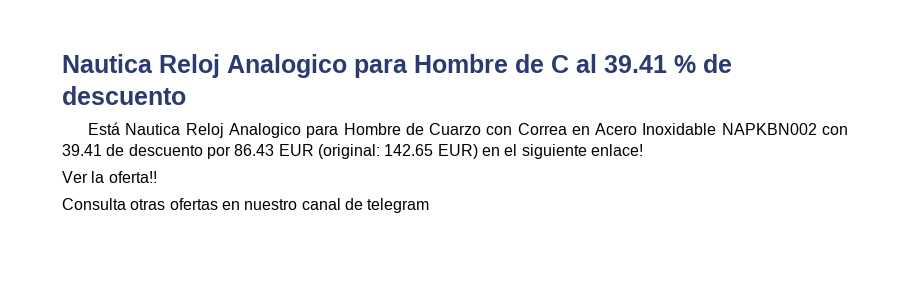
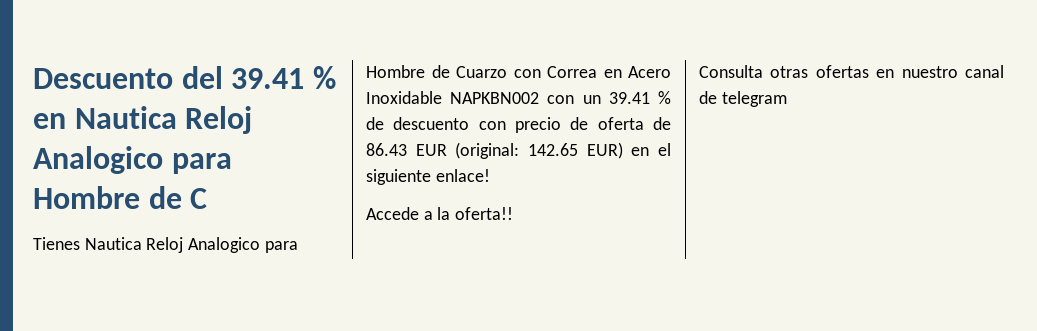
- Nautica Reloj Analogico para Hombre de C al 39.41 % de descuento
- Está Nautica Reloj Analogico para Hombre de Cuarzo con Correa en Acero Inoxidable NAPKBN002 con 39.41 de descuento por 86.43 EUR (original: 142.65 EUR) en el siguiente enlace!
+ Descuento del 39.41 % en Nautica Reloj Analogico para Hombre de C
+ Tienes Nautica Reloj Analogico para Hombre de Cuarzo con Correa en Acero Inoxidable NAPKBN002 con un 39.41 % de descuento con precio de oferta de 86.43 EUR (original: 142.65 EUR) en el siguiente enlace!
- Ver la oferta!!
+ Accede a la oferta!!

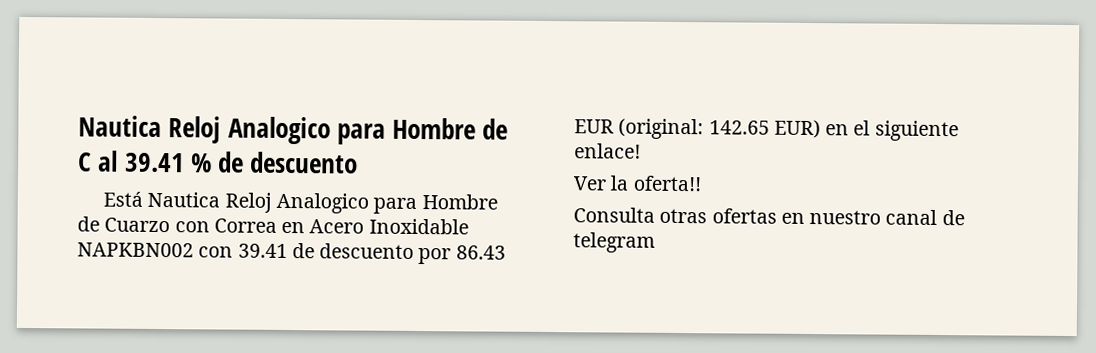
- Descuento del 39.41 % en Nautica Reloj Analogico para Hombre de C
- Tienes Nautica Reloj Analogico para Hombre de Cuarzo con Correa en Acero Inoxidable NAPKBN002 con un 39.41 % de descuento con precio de oferta de 86.43 EUR (original: 142.65 EUR) en el siguiente enlace!
+ Nautica Reloj Analogico para Hombre de C al 39.41 % de descuento
+ Está Nautica Reloj Analogico para Hombre de Cuarzo con Correa en Acero Inoxidable NAPKBN002 con 39.41 de descuento por 86.43 EUR (original: 142.65 EUR) en el siguiente enlace!
- Accede a la oferta!!
+ Ver la oferta!!

